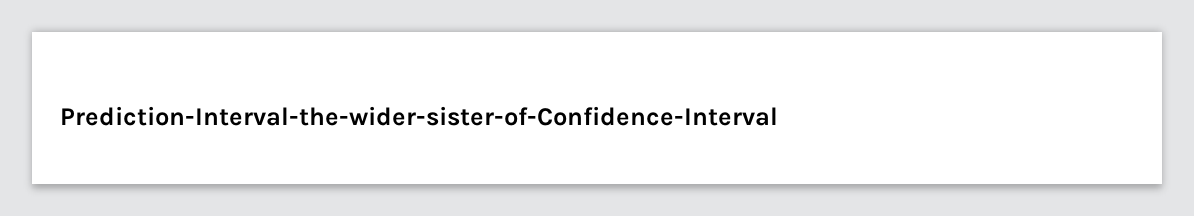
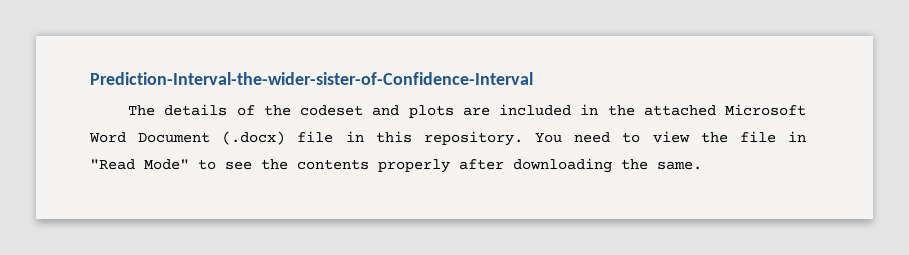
+ The details of the codeset and plots are included in the attached Microsoft Word Document (.docx) file in this repository. You need to view the file in "Read Mode" to see the contents properly after downloading the same.

